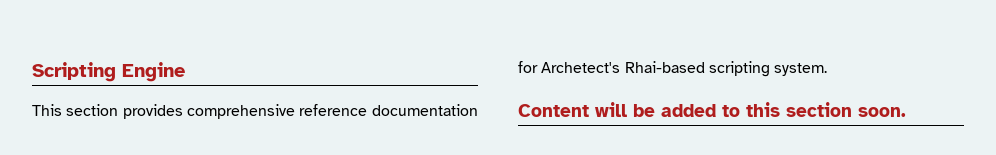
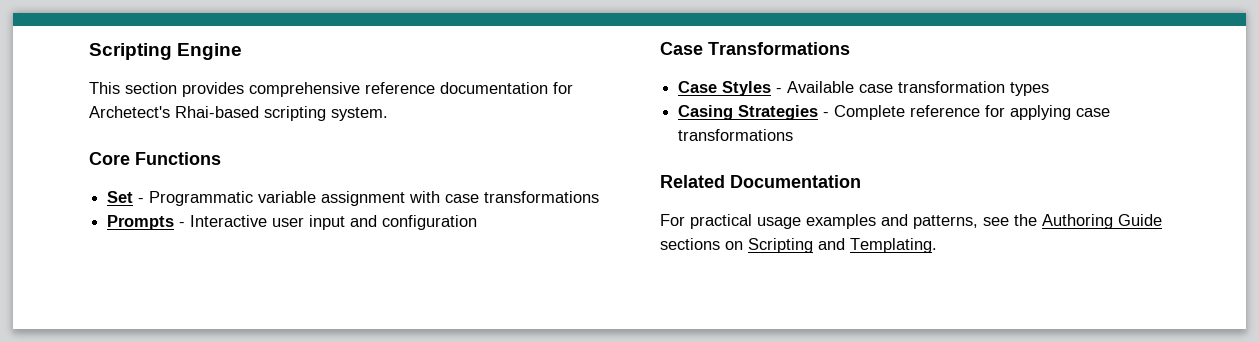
- Content will be added to this section soon.
+ Core Functions
+ Set - Programmatic variable assignment with case transformations
+ Prompts - Interactive user input and configuration
+ Case Transformations
+ Case Styles - Available case transformation types
+ Casing Strategies - Complete reference for applying case transformations
+ Related Documentation
+ For practical usage examples and patterns, see the Authoring Guide sections on Scripting and Templating.

